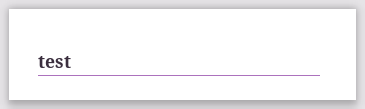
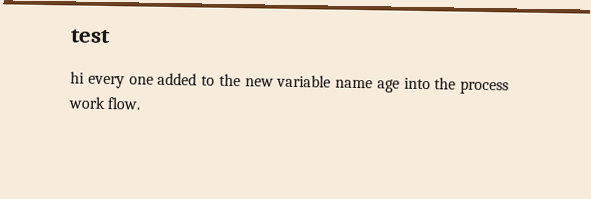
+ hi every one added to the new variable name age into the process work flow.

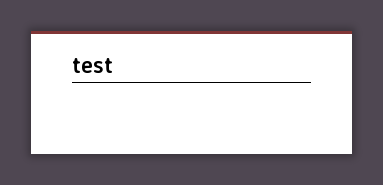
- hi every one added to the new variable name age into the process work flow.

